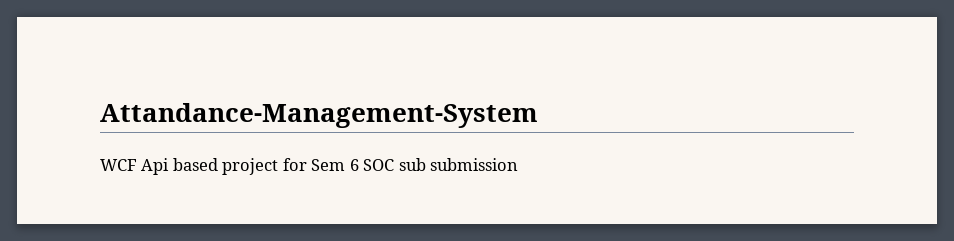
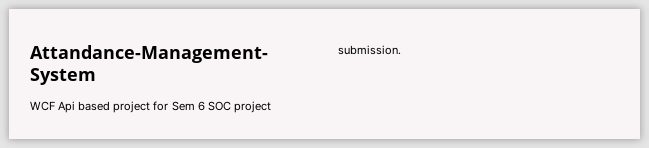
- WCF Api based project for Sem 6 SOC sub submission
+ WCF Api based project for Sem 6 SOC project submission.

